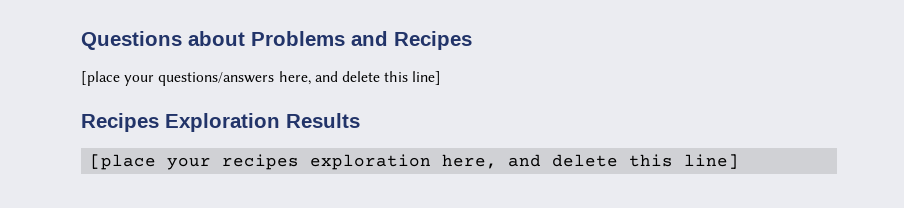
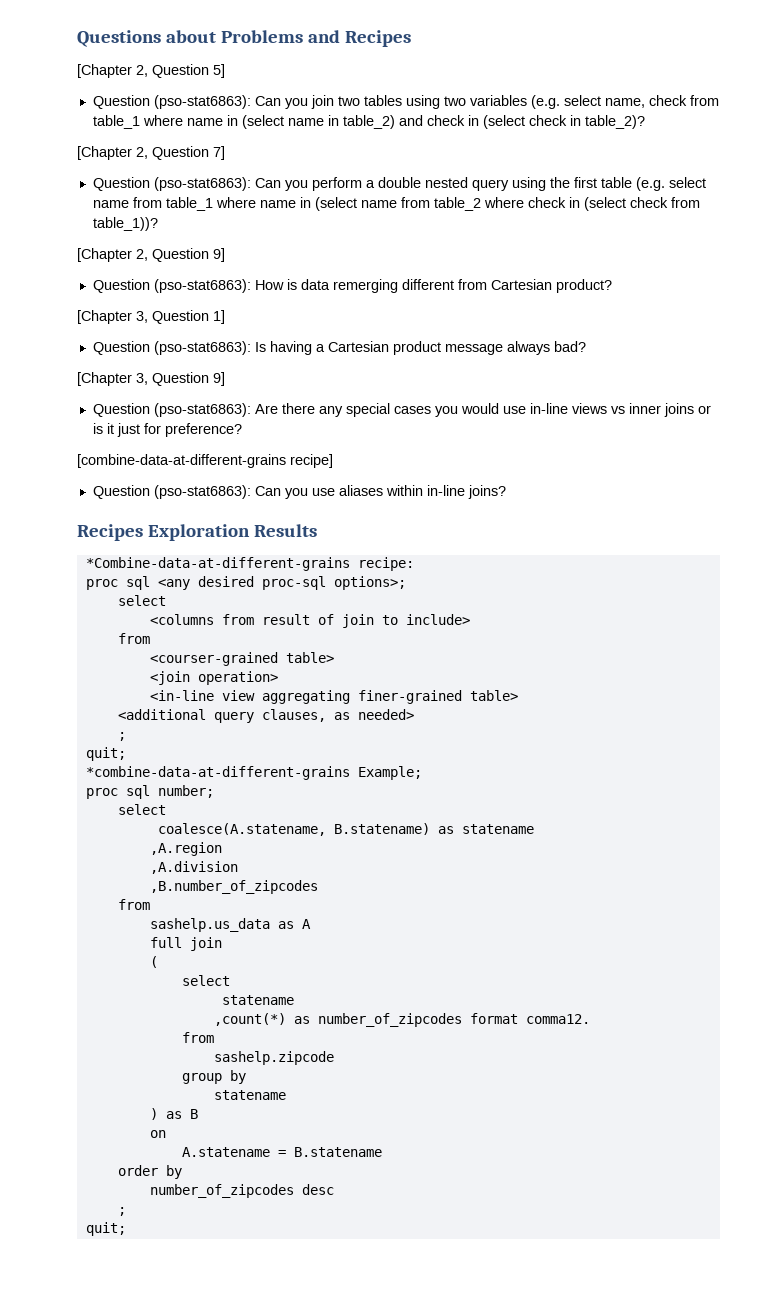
- [place your questions/answers here, and delete this line]
+ [Chapter 2, Question 5]
+ Question (pso-stat6863): Can you join two tables using two variables (e.g. select name, check from table_1 where name in (select name in table_2) and check in (select check in table_2)?
+ [Chapter 2, Question 7]
+ Question (pso-stat6863): Can you perform a double nested query using the first table (e.g. select name from table_1 where name in (select name from table_2 where check in (select check from table_1))?
+ [Chapter 2, Question 9]
+ Question (pso-stat6863): How is data remerging different from Cartesian product?
+ [Chapter 3, Question 1]
+ Question (pso-stat6863): Is having a Cartesian product message always bad?
+ [Chapter 3, Question 9]
+ Question (pso-stat6863): Are there any special cases you would use in-line views vs inner joins or is it just for preference?
+ [combine-data-at-different-grains recipe]
+ Question (pso-stat6863): Can you use aliases within in-line joins?
  Recipes Exploration Results
- [place your recipes exploration here, and delete this line]
+ *Combine-data-at-different-grains recipe:
+ proc sql <any desired proc-sql options>;
+ select
+ <columns from result of join to include>
+ from
+ <courser-grained table>
+ <join operation>
+ <in-line view aggregating finer-grained table>
+ <additional query clauses, as needed>
+ ;
+ quit;
+ *combine-data-at-different-grains Example;
+ proc sql number;
+ select
+ coalesce(A.statename, B.statename) as statename
+ ,A.region
+ ,A.division
+ ,B.number_of_zipcodes
+ from
+ sashelp.us_data as A
+ full join
+ (
+ select
+ statename
+ ,count(*) as number_of_zipcodes format comma12.
+ from
+ sashelp.zipcode
+ group by
+ statename
+ ) as B
+ on
+ A.statename = B.statename
+ order by
+ number_of_zipcodes desc
+ ;
+ quit;

